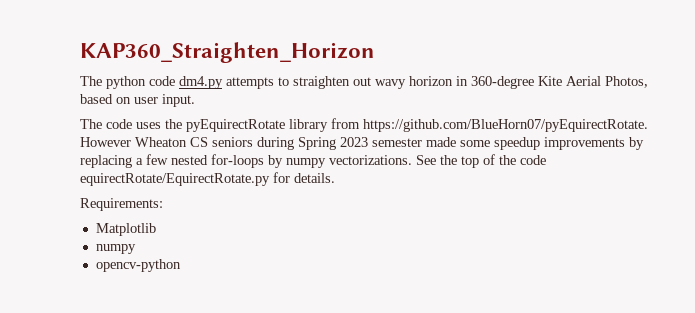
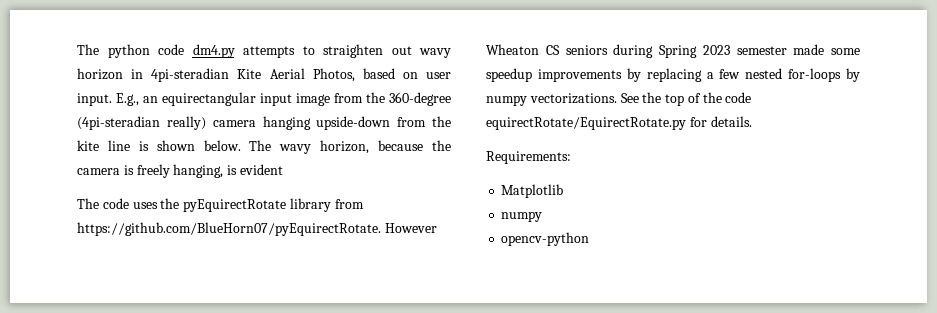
- KAP360_Straighten_Horizon
- The python code dm4.py attempts to straighten out wavy horizon in 360-degree Kite Aerial Photos, based on user input.
+ The python code dm4.py attempts to straighten out wavy horizon in 4pi-steradian Kite Aerial Photos, based on user input. E.g., an equirectangular input image from the 360-degree (4pi-steradian really) camera hanging upside-down from the kite line is shown below. The wavy horizon, because the camera is freely hanging, is evident

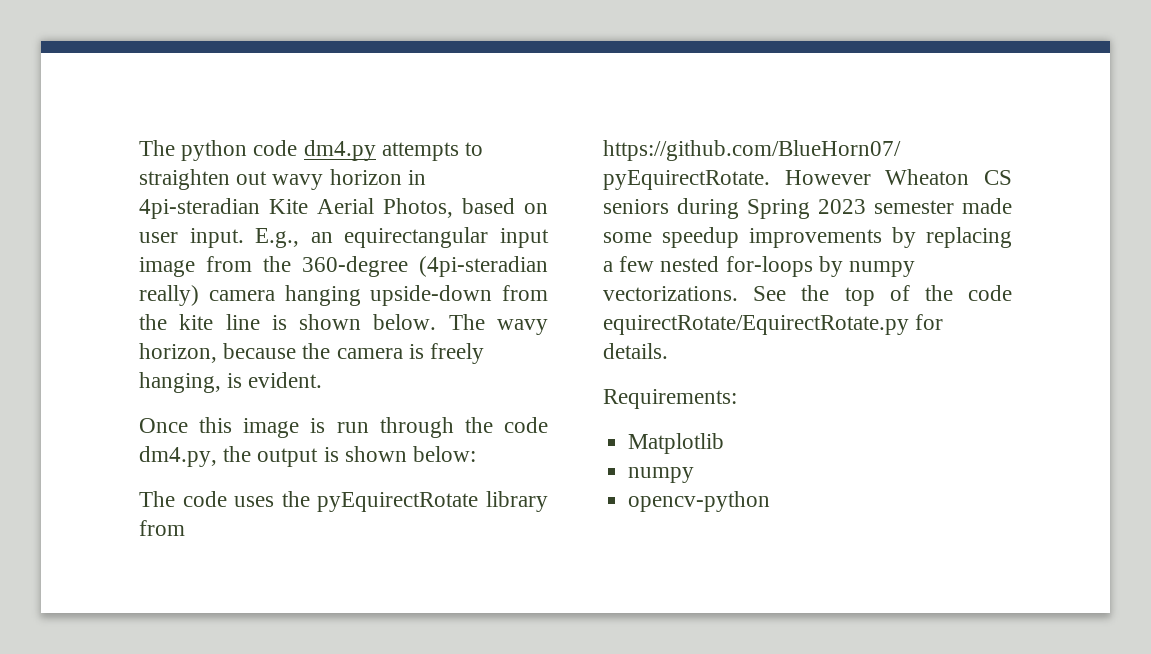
- The wavy horizon, because the camera is freely hanging, is evident
+ The wavy horizon, because the camera is freely hanging, is evident.
+ Once this image is run through the code dm4.py, the output is shown below:

